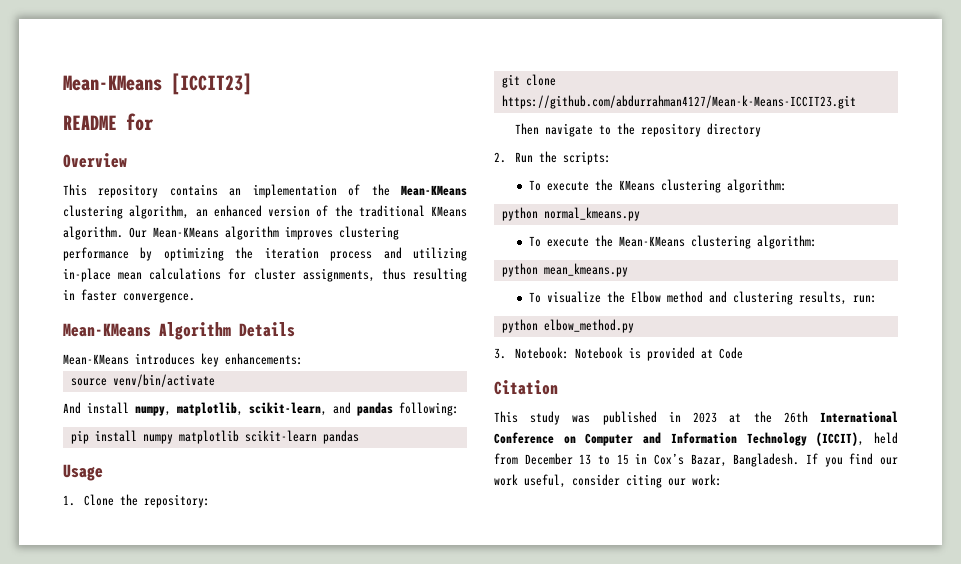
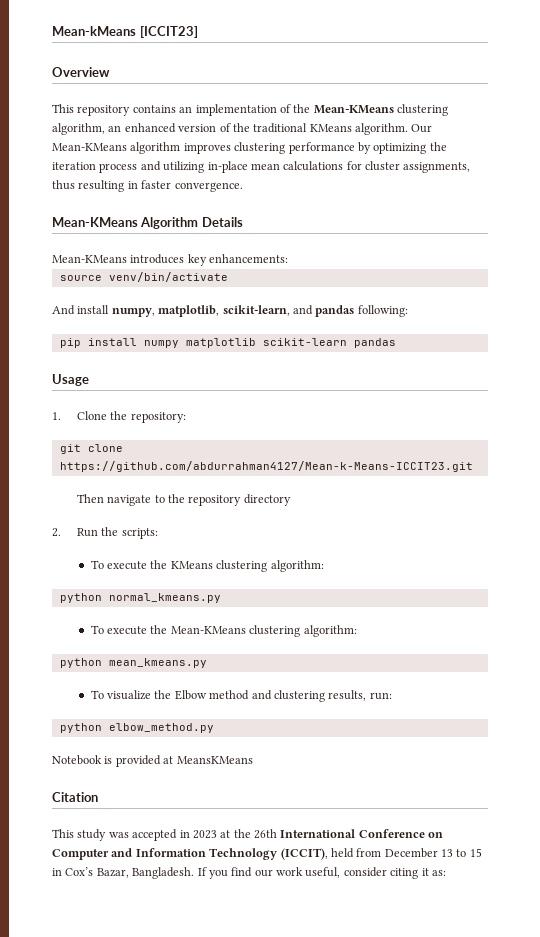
- Mean-KMeans [ICCIT23]
+ Mean-kMeans [ICCIT23]
- README for
- 3. Notebook: Notebook is provided at Code
+ Notebook is provided at MeansKMeans
- This study was published in 2023 at the 26th International Conference on Computer and Information Technology (ICCIT), held from December 13 to 15 in Cox’s Bazar, Bangladesh.
+ This study was accepted in 2023 at the 26th International Conference on Computer and Information Technology (ICCIT), held from December 13 to 15 in Cox’s Bazar, Bangladesh.
- If you find our work useful, consider citing our work:
+ If you find our work useful, consider citing it as:

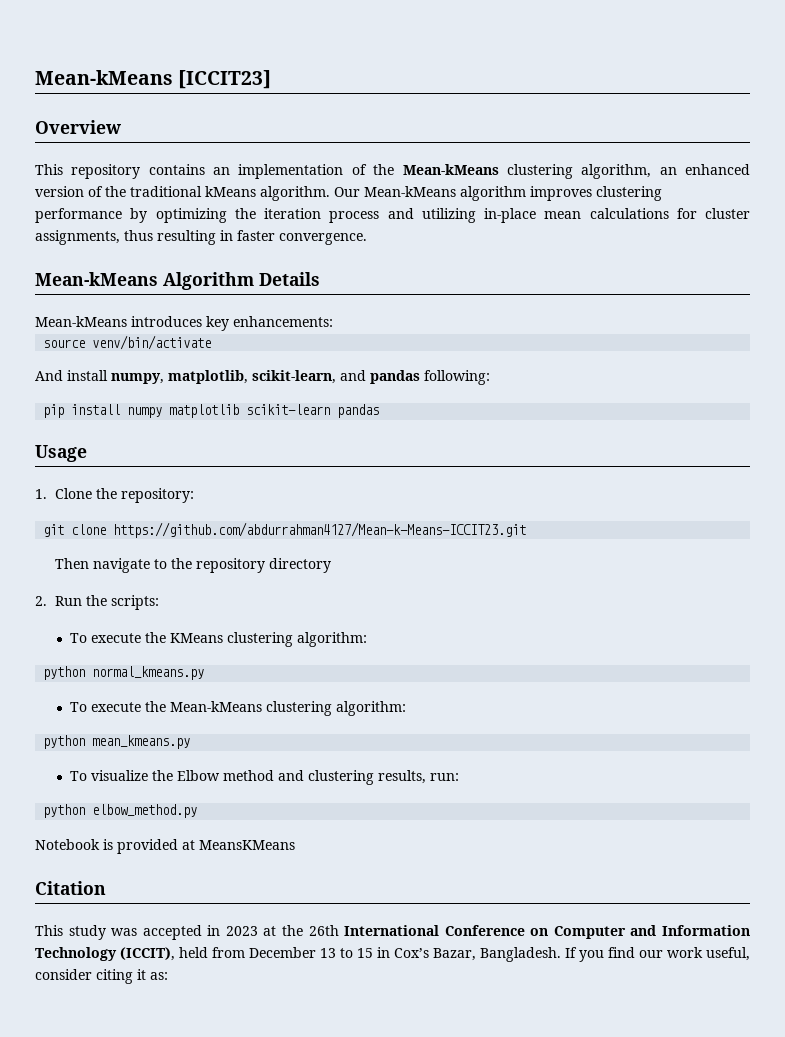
- This repository contains an implementation of the Mean-KMeans clustering algorithm, an enhanced version of the traditional KMeans algorithm.
+ This repository contains an implementation of the Mean-kMeans clustering algorithm, an enhanced version of the traditional kMeans algorithm.
- Our Mean-KMeans algorithm improves clustering performance by optimizing the iteration process and utilizing in-place mean calculations for cluster assignments, thus resulting in faster convergence.
+ Our Mean-kMeans algorithm improves clustering performance by optimizing the iteration process and utilizing in-place mean calculations for cluster assignments, thus resulting in faster convergence.
- Mean-KMeans Algorithm Details
+ Mean-kMeans Algorithm Details
- Mean-KMeans introduces key enhancements:
+ Mean-kMeans introduces key enhancements:
- To execute the Mean-KMeans clustering algorithm:
+ To execute the Mean-kMeans clustering algorithm:

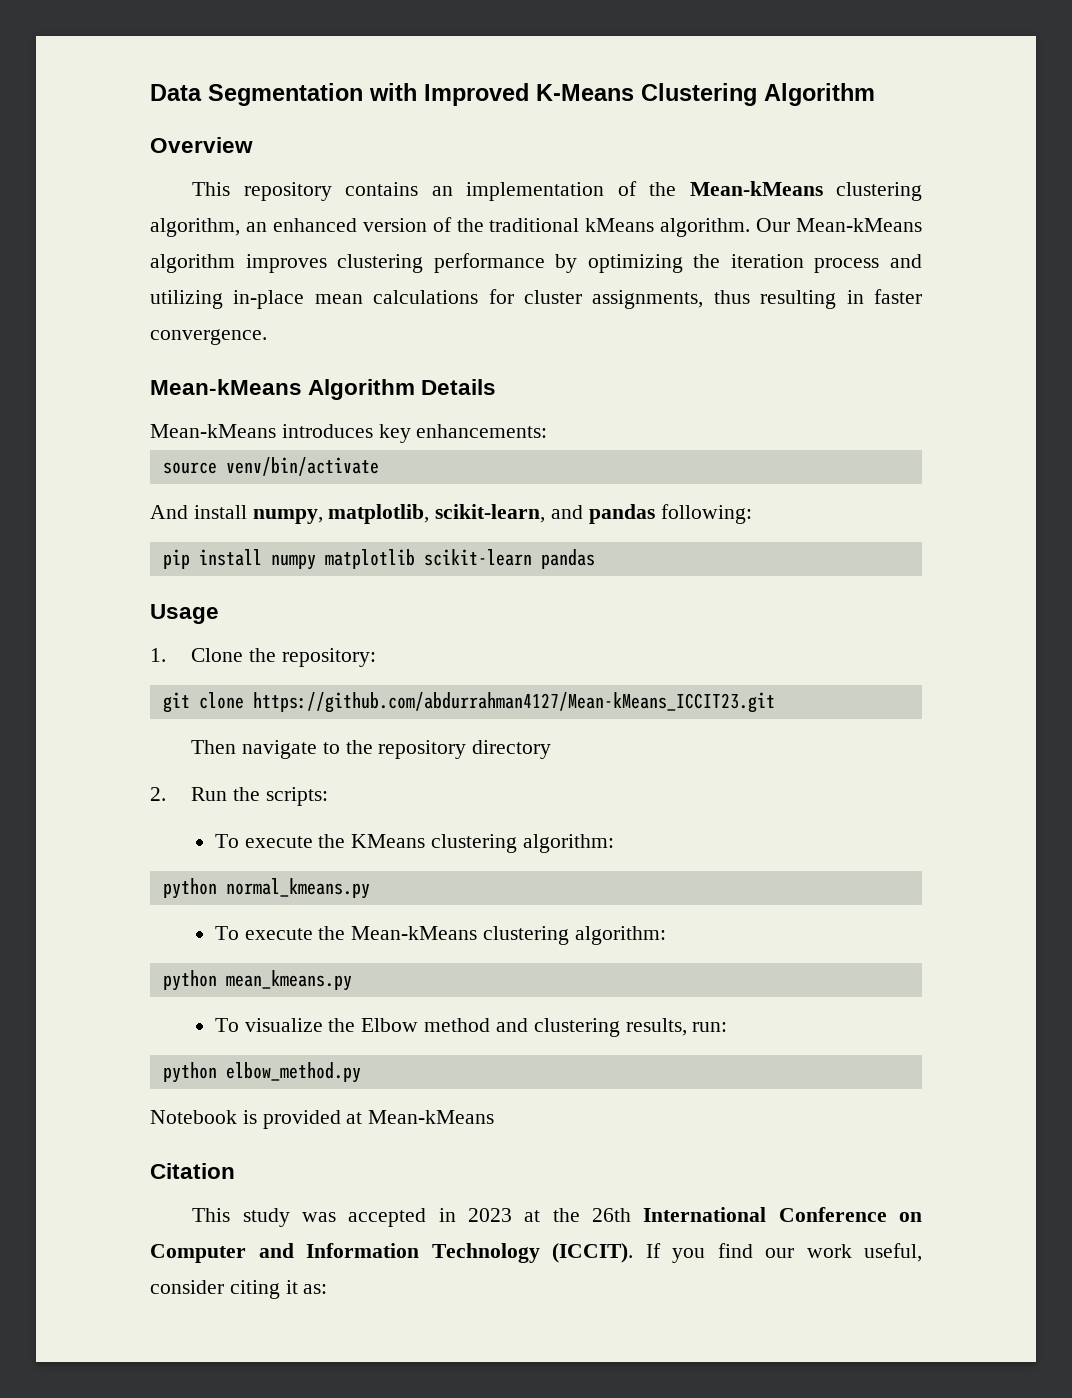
- Mean-kMeans [ICCIT23]
+ Data Segmentation with Improved K-Means Clustering Algorithm
- git clone https://github.com/abdurrahman4127/Mean-k-Means-ICCIT23.git
+ git clone https://github.com/abdurrahman4127/Mean-kMeans_ICCIT23.git
- Notebook is provided at MeansKMeans
+ Notebook is provided at Mean-kMeans
- This study was accepted in 2023 at the 26th International Conference on Computer and Information Technology (ICCIT), held from December 13 to 15 in Cox’s Bazar, Bangladesh.
+ This study was accepted in 2023 at the 26th International Conference on Computer and Information Technology (ICCIT).

